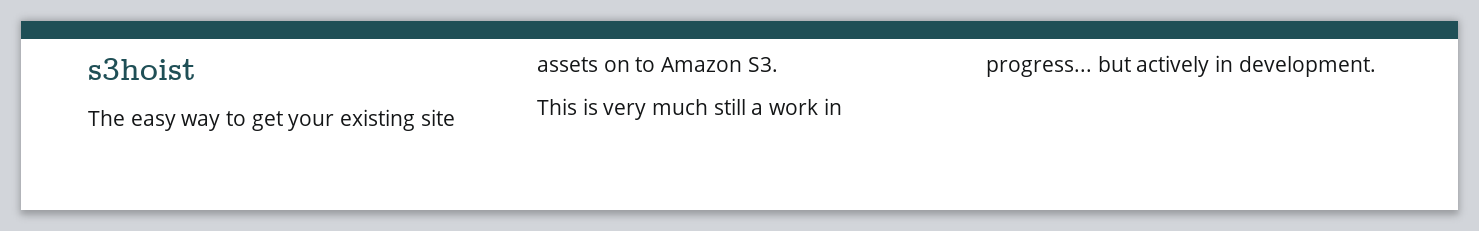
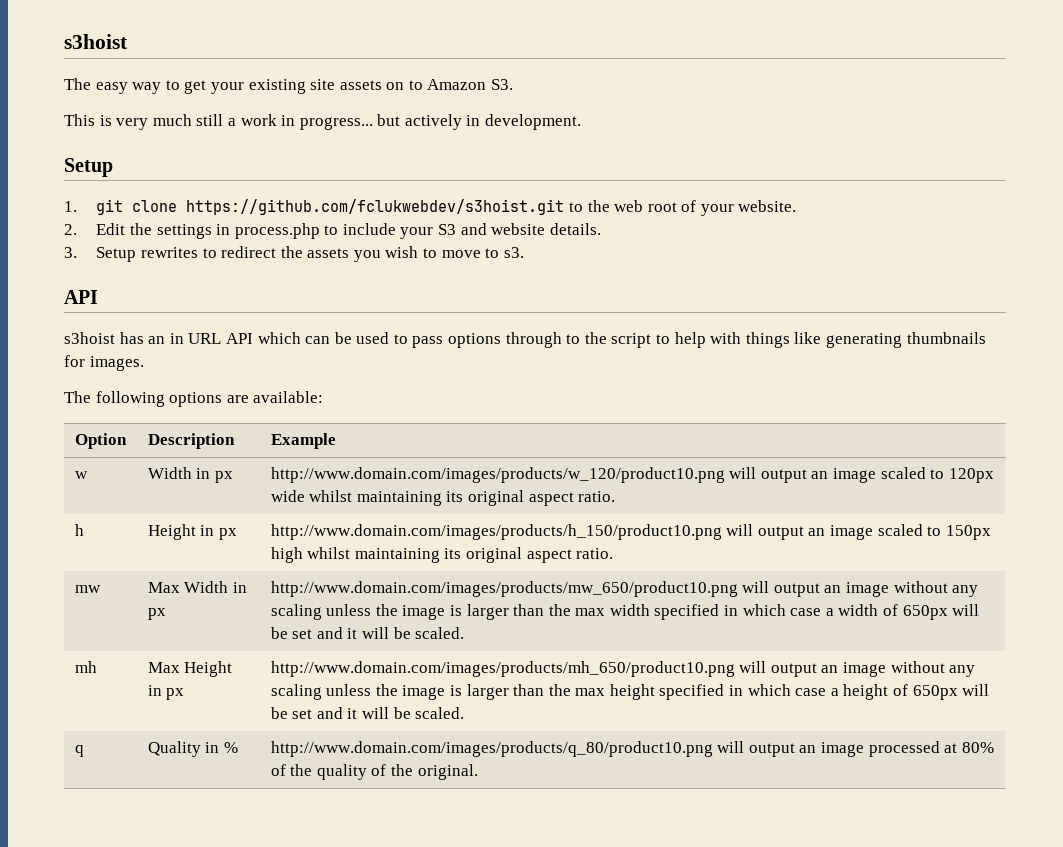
  This is very much still a work in progress... but actively in development.
+ Setup
+ 1. git clone https://github.com/fclukwebdev/s3hoist.git to the web root of your website.
+ 2. Edit the settings in process.php to include your S3 and website details.
+ 3. Setup rewrites to redirect the assets you wish to move to s3.
+ API
+ s3hoist has an in URL API which can be used to pass options through to the script to help with things like generating thumbnails for images.
+ The following options are available:
+ Option | Description | Example
+ w | Width in px | http://www.domain.com/images/products/w_120/product10.png will output an image scaled to 120px wide whilst maintaining its original aspect ratio.
+ h | Height in px | http://www.domain.com/images/products/h_150/product10.png will output an image scaled to 150px high whilst maintaining its original aspect ratio.
+ mw | Max Width in px | http://www.domain.com/images/products/mw_650/product10.png will output an image without any scaling unless the image is larger than the max width specified in which case a width of 650px will be set and it will be scaled.
+ mh | Max Height in px | http://www.domain.com/images/products/mh_650/product10.png will output an image without any scaling unless the image is larger than the max height specified in which case a height of 650px will be set and it will be scaled.
+ q | Quality in % | http://www.domain.com/images/products/q_80/product10.png will output an image processed at 80% of the quality of the original.

